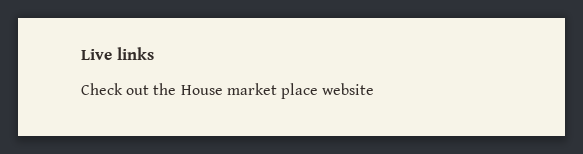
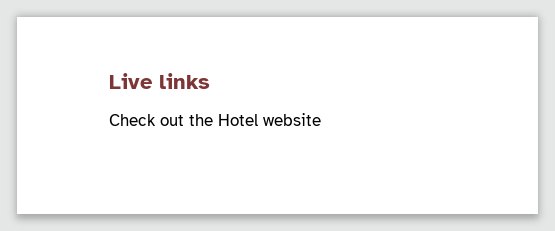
- Check out the House market place website
+ Check out the Hotel website

